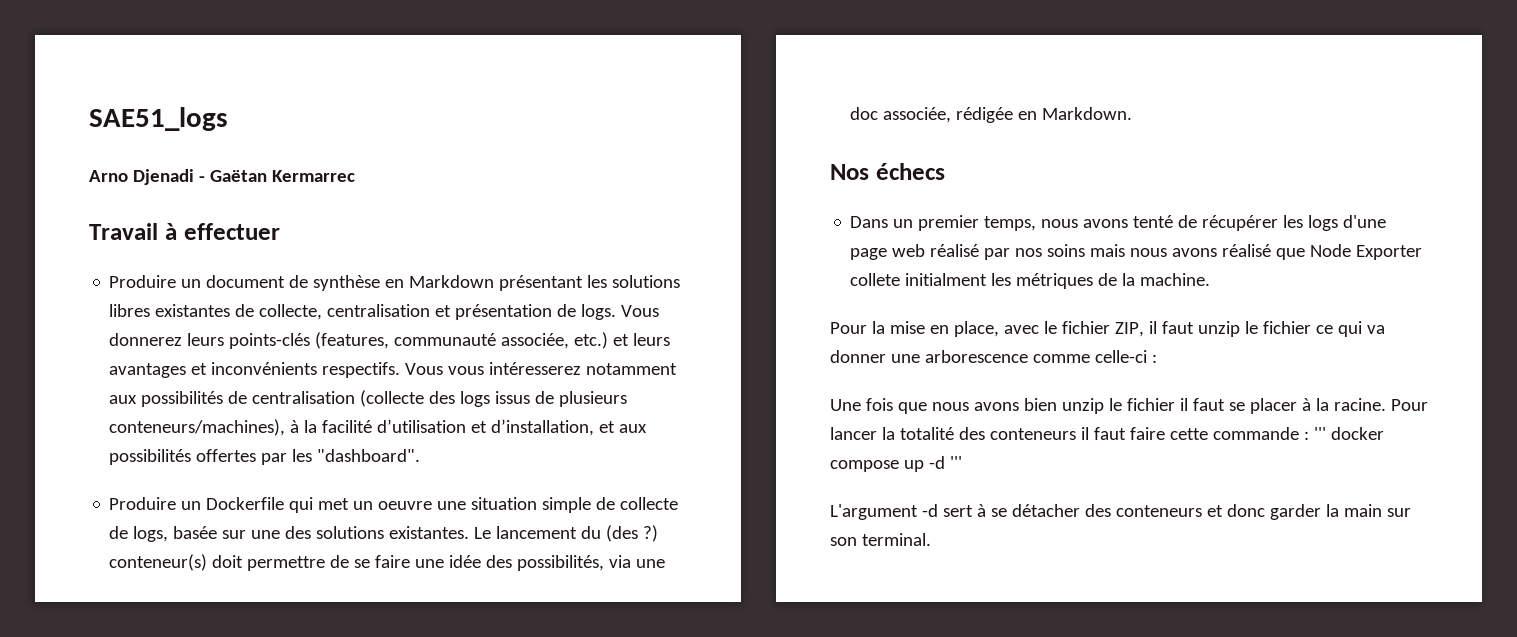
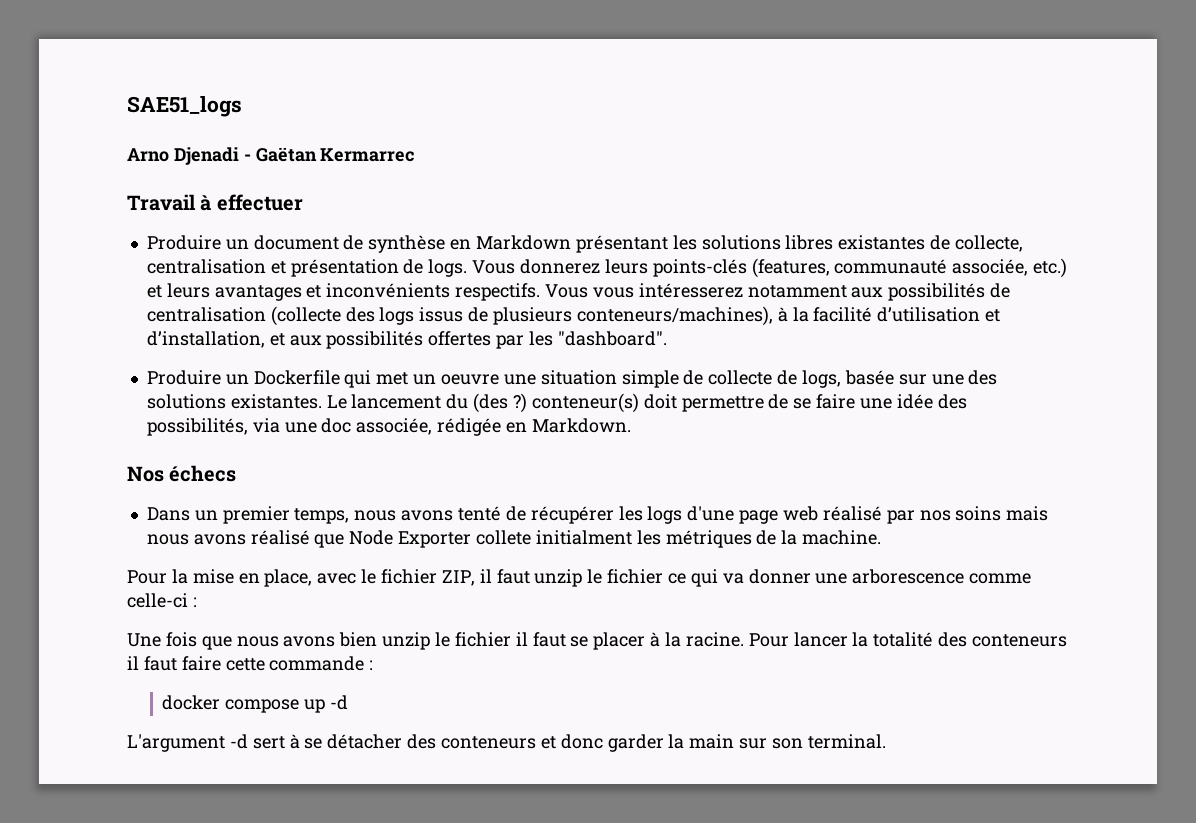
- Pour lancer la totalité des conteneurs il faut faire cette commande : ''' docker compose up -d '''
+ Pour lancer la totalité des conteneurs il faut faire cette commande :
+ docker compose up -d

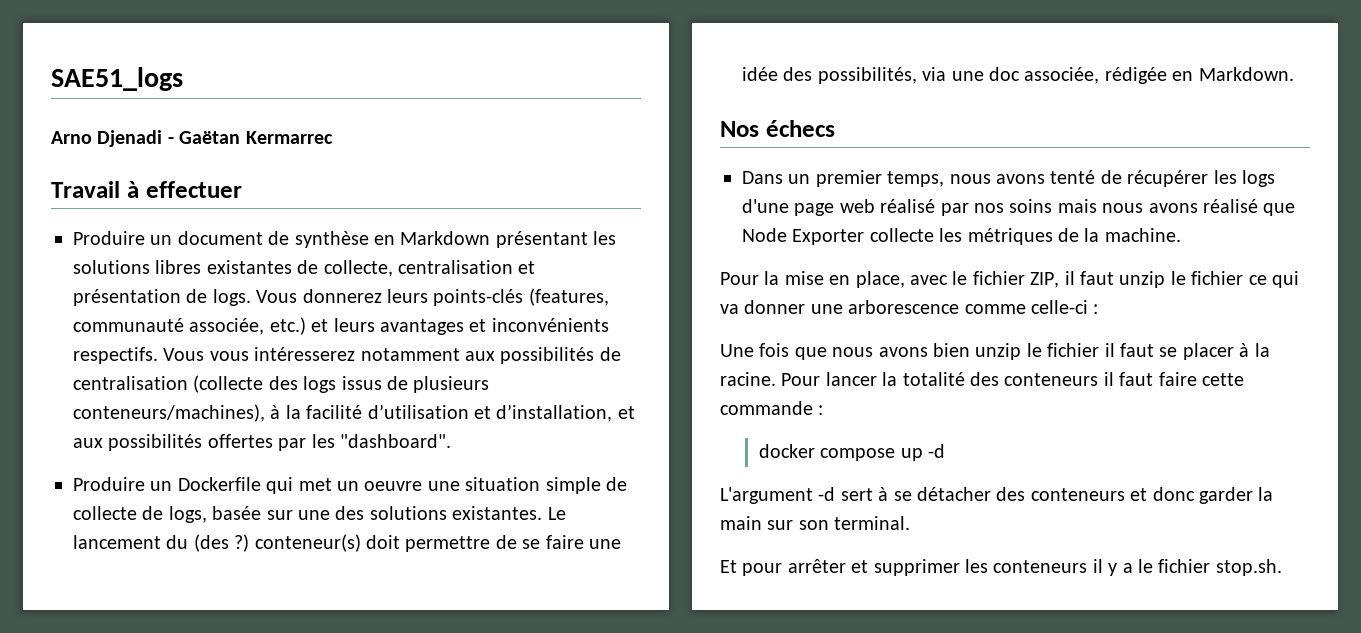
- Dans un premier temps, nous avons tenté de récupérer les logs d'une page web réalisé par nos soins mais nous avons réalisé que Node Exporter collete initialment les métriques de la machine.
+ Dans un premier temps, nous avons tenté de récupérer les logs d'une page web réalisé par nos soins mais nous avons réalisé que Node Exporter collecte les métriques de la machine.
+ Et pour arrêter et supprimer les conteneurs il y a le fichier stop.sh.

